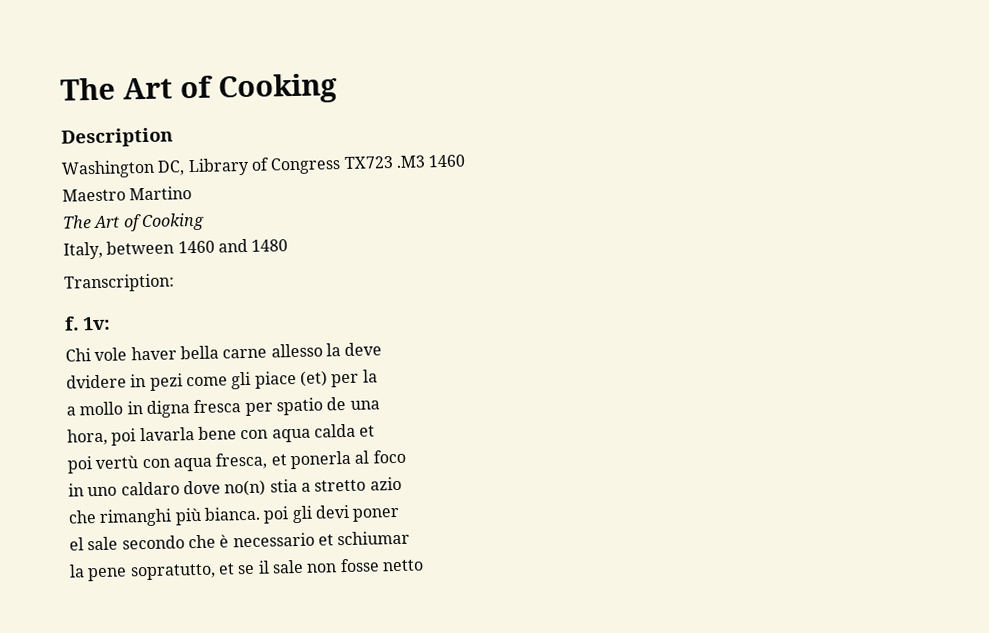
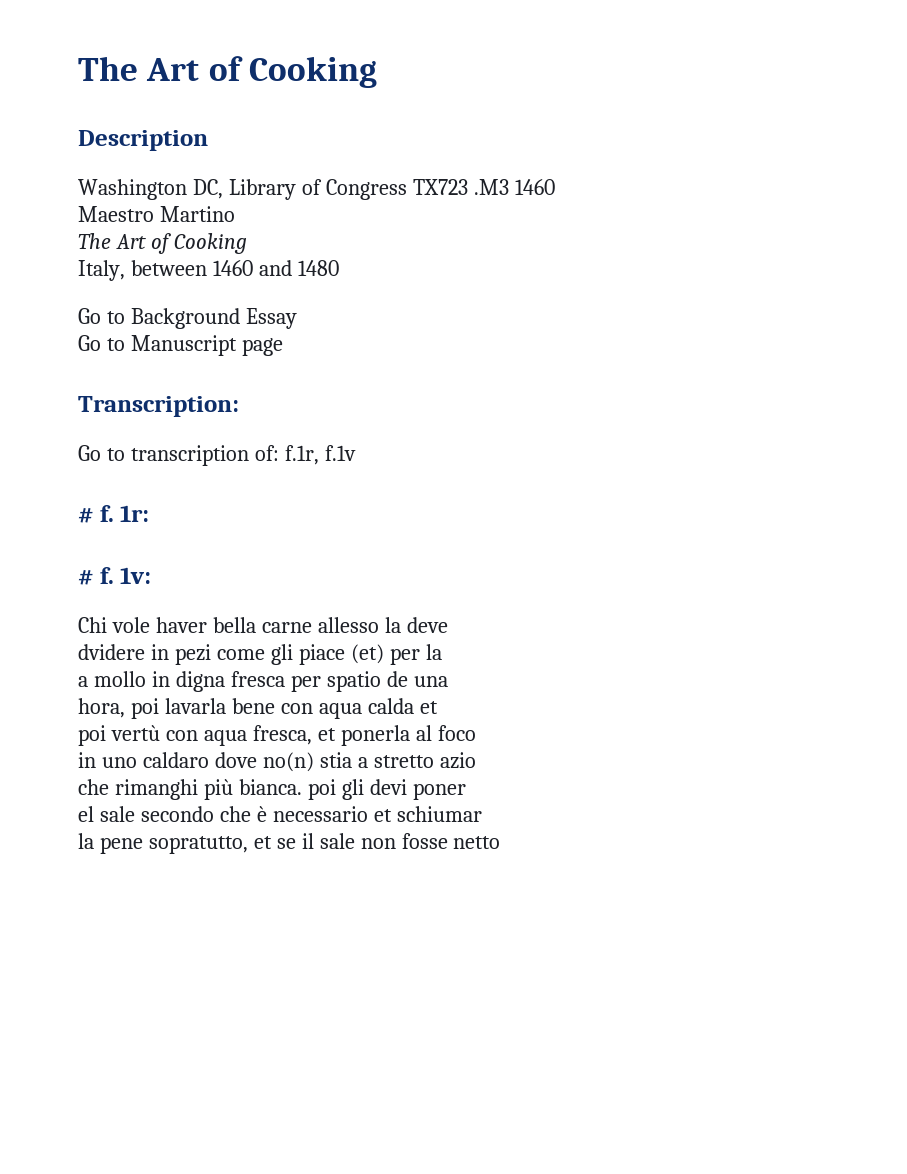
+ Go to Background Essay
+ Go to Manuscript page
  Transcription:
- f.
+ Go to transcription of: f.1r, f.1v
+ # f. 1r:
+ # f.

